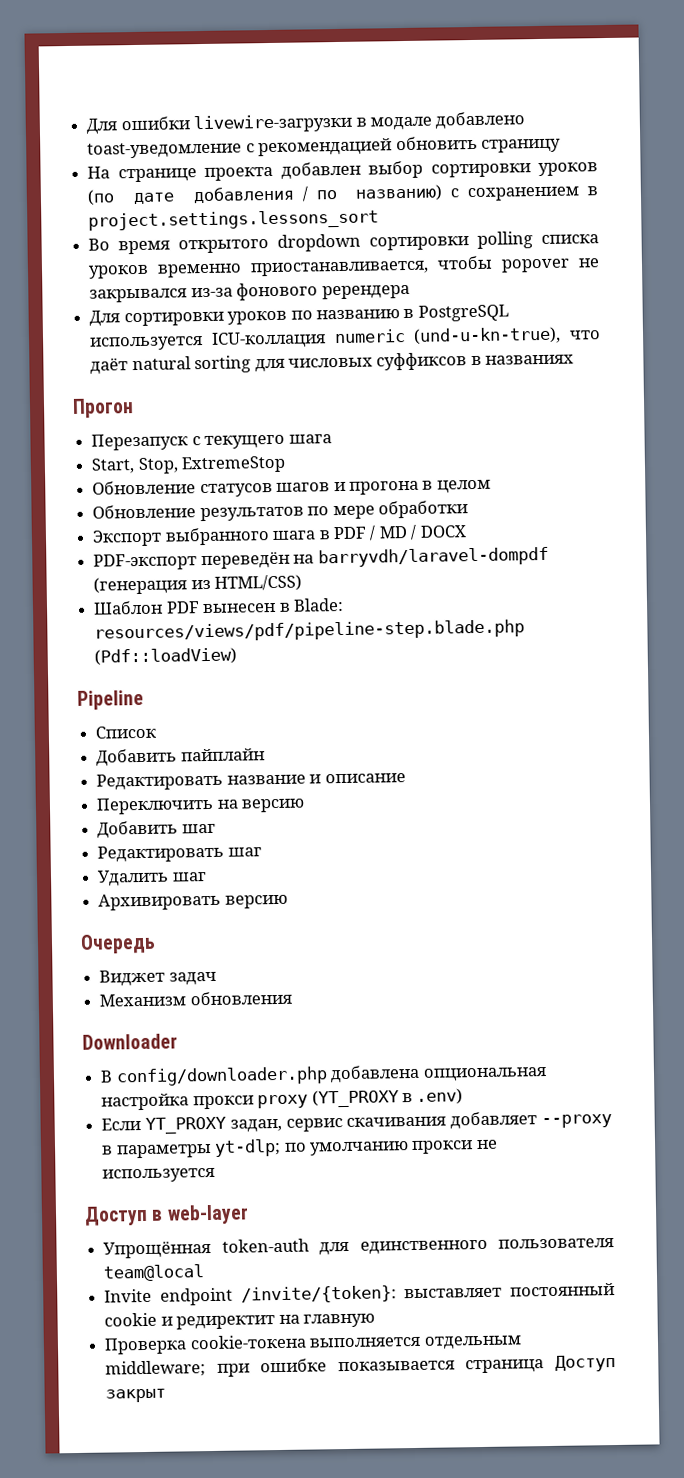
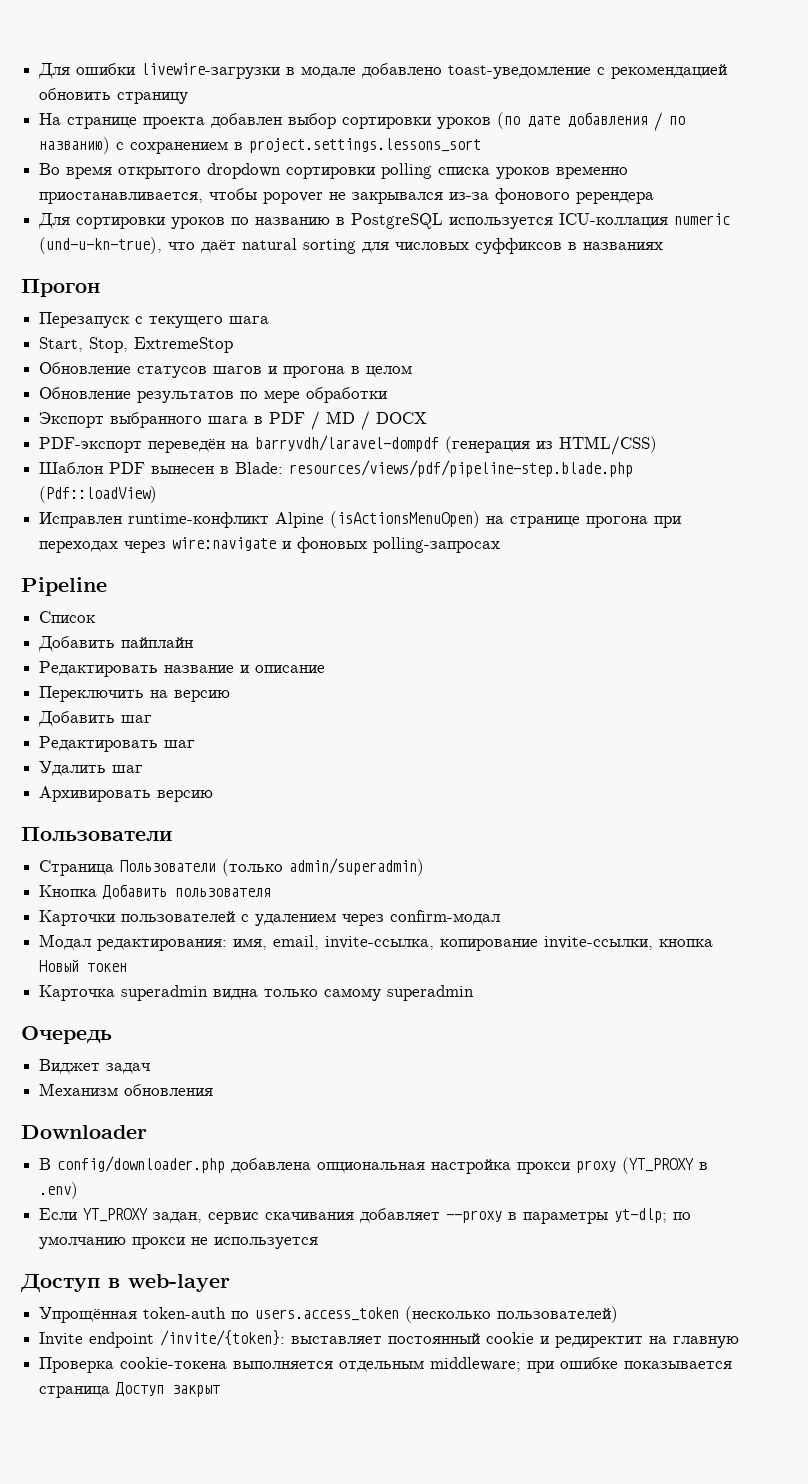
+ Исправлен runtime-конфликт Alpine (isActionsMenuOpen) на странице прогона при переходах через wire:navigate и фоновых polling-запросах
  Архивировать версию
+ Пользователи
+ Страница Пользователи (только admin/superadmin)
+ Кнопка Добавить пользователя
+ Карточки пользователей с удалением через confirm-модал
+ Модал редактирования: имя, email, invite-ссылка, копирование invite-ссылки, кнопка Новый токен
+ Карточка superadmin видна только самому superadmin
- Упрощённая token-auth для единственного пользователя team@local
+ Упрощённая token-auth по users.access_token (несколько пользователей)

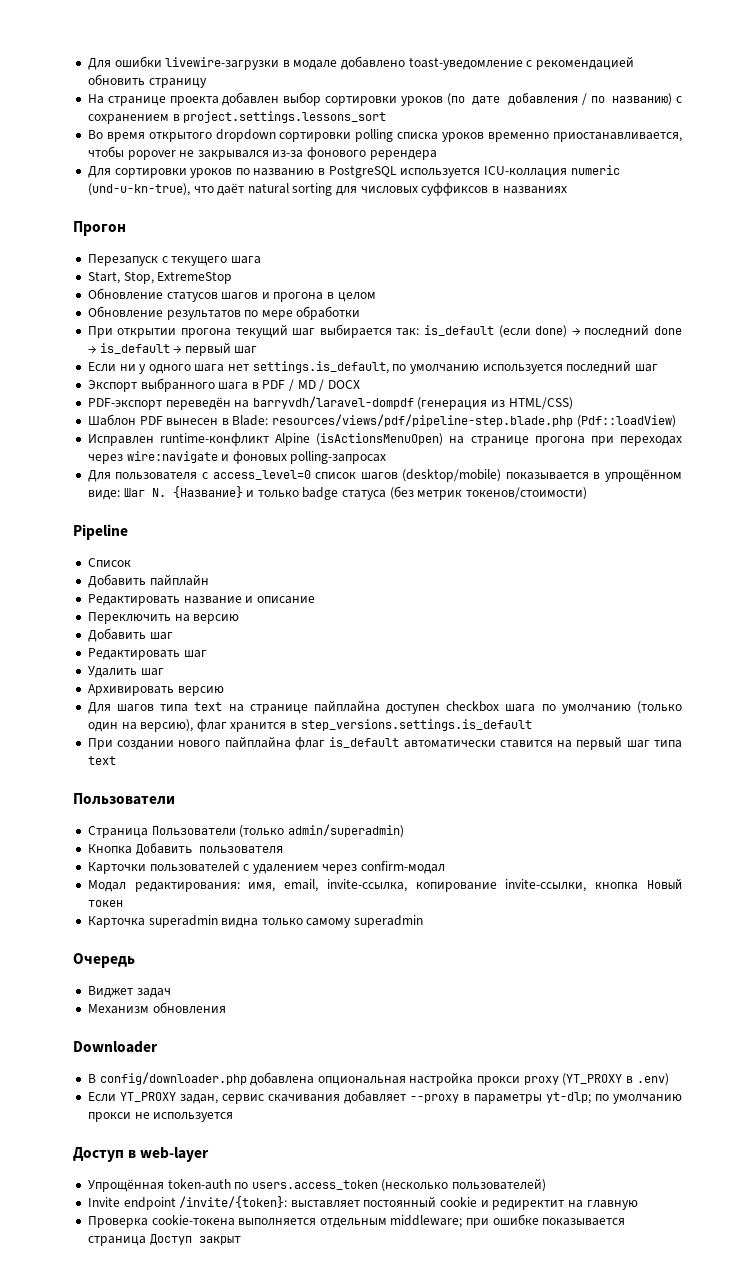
+ При открытии прогона текущий шаг выбирается так: is_default (если done) → последний done → is_default → первый шаг
+ Если ни у одного шага нет settings.is_default, по умолчанию используется последний шаг
+ Для пользователя с access_level=0 список шагов (desktop/mobile) показывается в упрощённом виде: Шаг N. {Название} и только badge статуса (без метрик токенов/стоимости)
+ Для шагов типа text на странице пайплайна доступен checkbox шага по умолчанию (только один на версию), флаг хранится в step_versions.settings.is_default
+ При создании нового пайплайна флаг is_default автоматически ставится на первый шаг типа text

